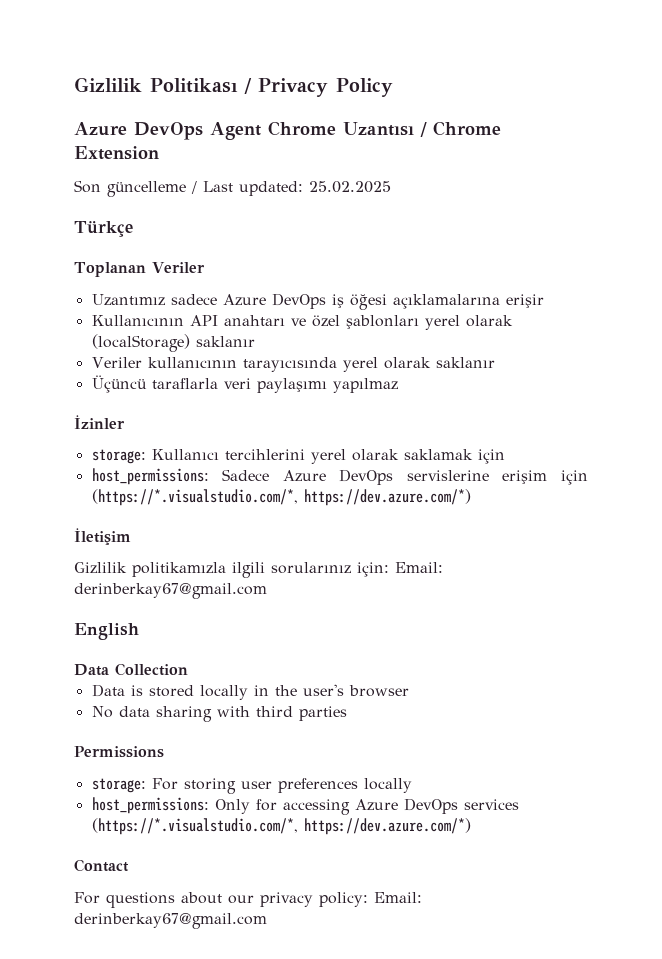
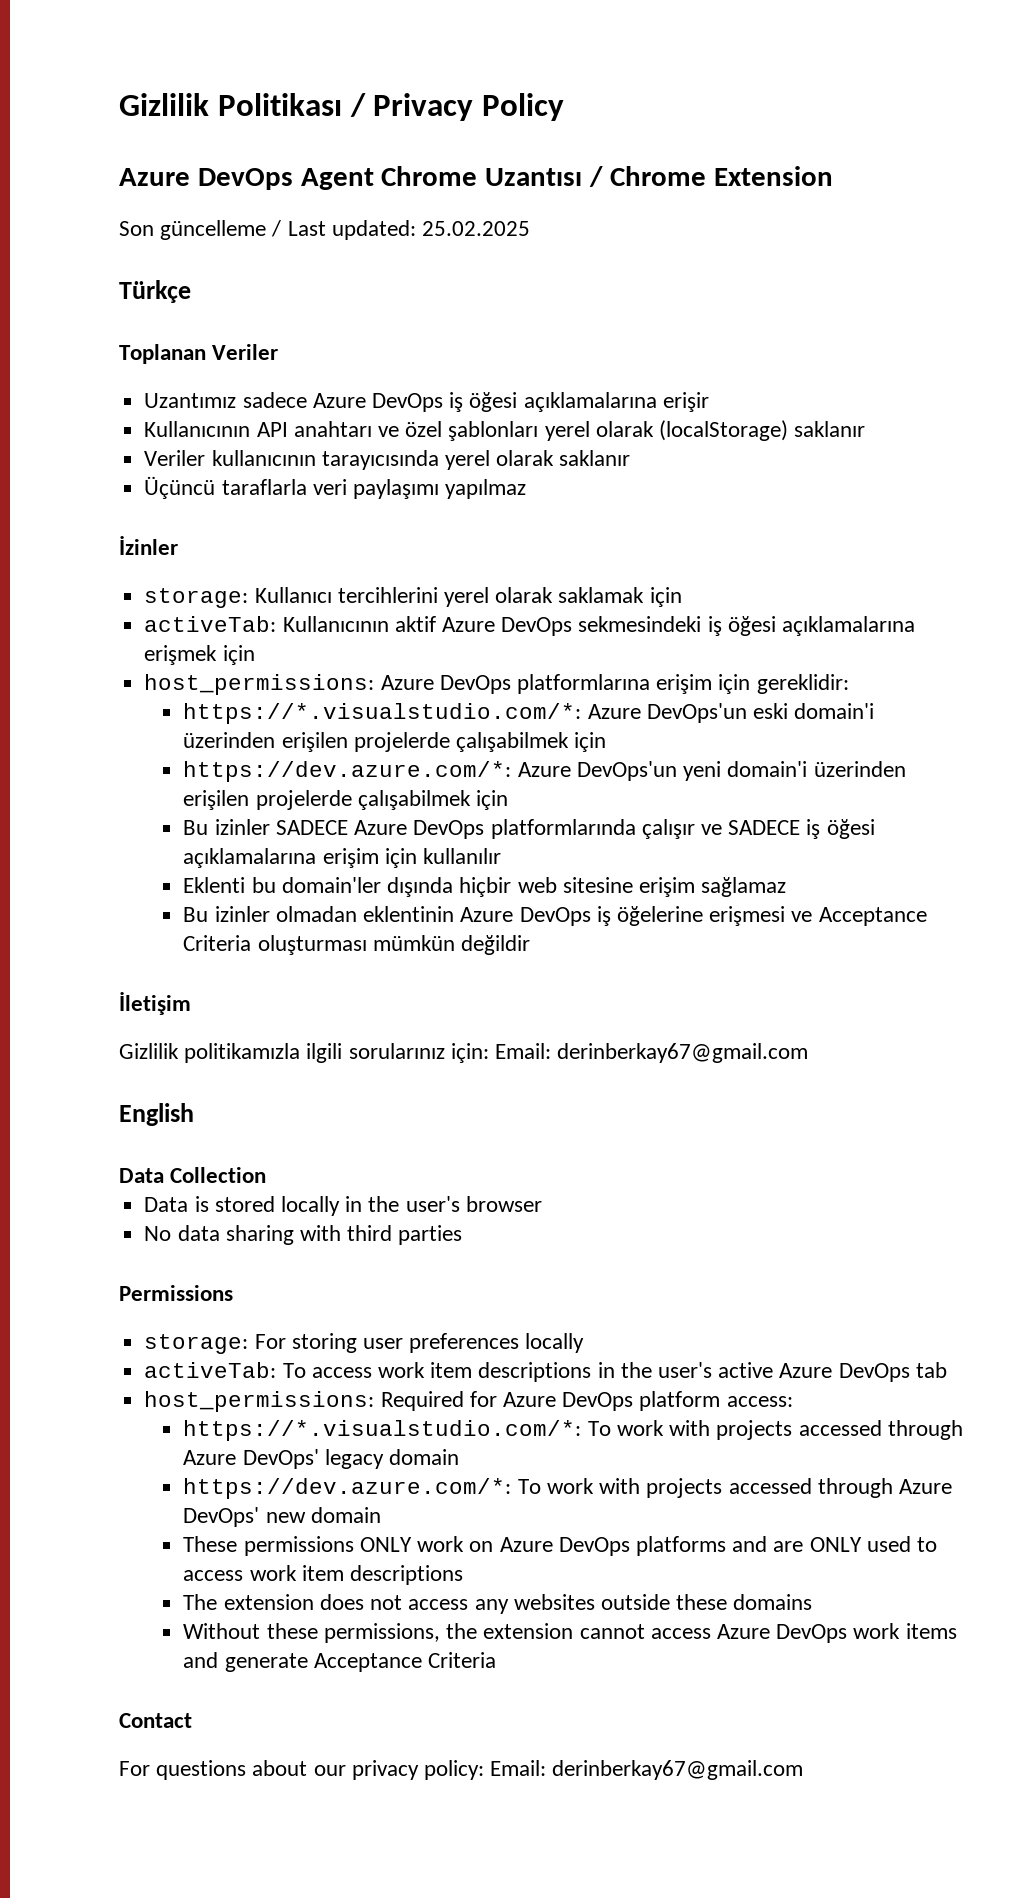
- host_permissions: Sadece Azure DevOps servislerine erişim için (https://*.visualstudio.com/*, https://dev.azure.com/*)
+ activeTab: Kullanıcının aktif Azure DevOps sekmesindeki iş öğesi açıklamalarına erişmek için
+ host_permissions: Azure DevOps platformlarına erişim için gereklidir:
+ https://*.visualstudio.com/*: Azure DevOps'un eski domain'i üzerinden erişilen projelerde çalışabilmek için
+ https://dev.azure.com/*: Azure DevOps'un yeni domain'i üzerinden erişilen projelerde çalışabilmek için
+ Bu izinler SADECE Azure DevOps platformlarında çalışır ve SADECE iş öğesi açıklamalarına erişim için kullanılır
+ Eklenti bu domain'ler dışında hiçbir web sitesine erişim sağlamaz
+ Bu izinler olmadan eklentinin Azure DevOps iş öğelerine erişmesi ve Acceptance Criteria oluşturması mümkün değildir
- host_permissions: Only for accessing Azure DevOps services (https://*.visualstudio.com/*, https://dev.azure.com/*)
+ activeTab: To access work item descriptions in the user's active Azure DevOps tab
+ host_permissions: Required for Azure DevOps platform access:
+ https://*.visualstudio.com/*: To work with projects accessed through Azure DevOps' legacy domain
+ https://dev.azure.com/*: To work with projects accessed through Azure DevOps' new domain
+ These permissions ONLY work on Azure DevOps platforms and are ONLY used to access work item descriptions
+ The extension does not access any websites outside these domains
+ Without these permissions, the extension cannot access Azure DevOps work items and generate Acceptance Criteria

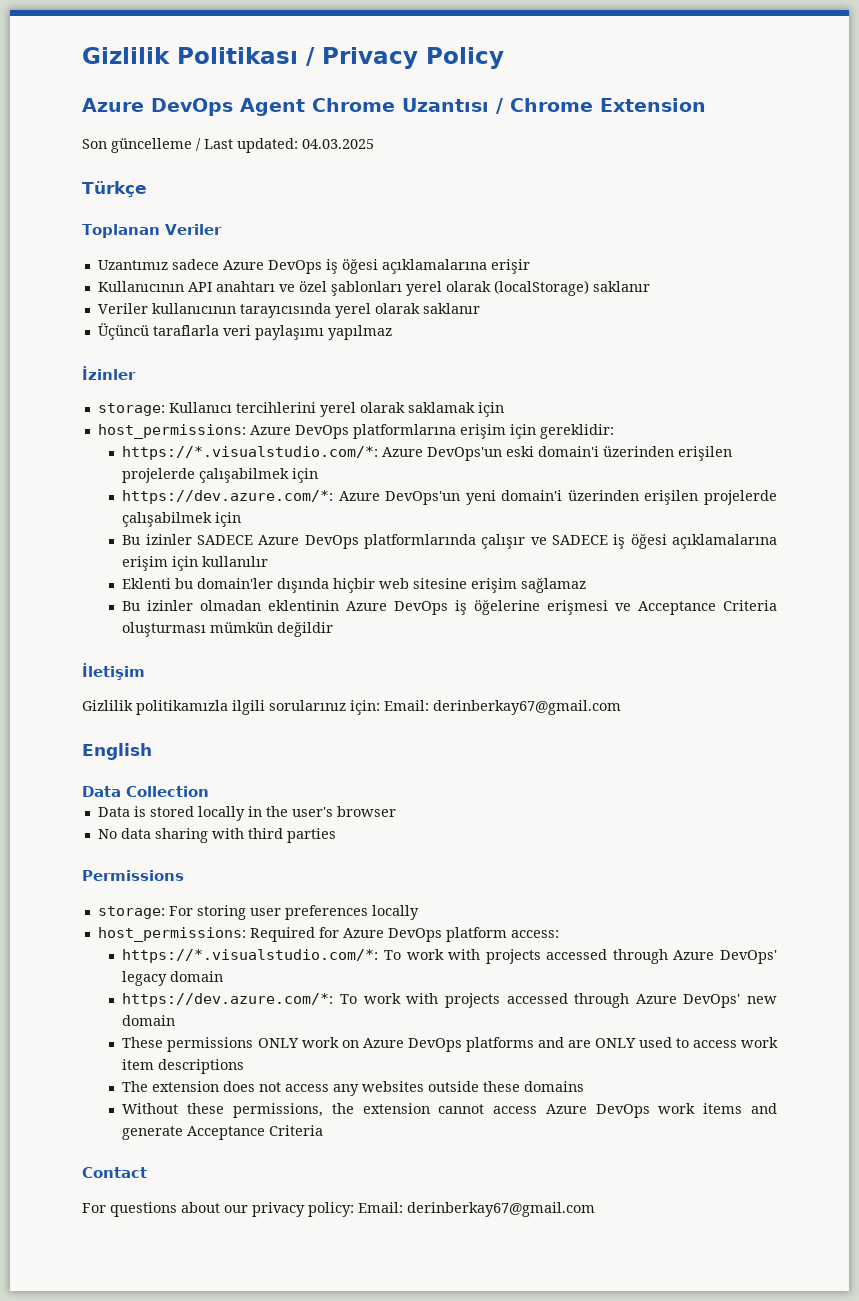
- Son güncelleme / Last updated: 25.02.2025
+ Son güncelleme / Last updated: 04.03.2025
- activeTab: Kullanıcının aktif Azure DevOps sekmesindeki iş öğesi açıklamalarına erişmek için
- activeTab: To access work item descriptions in the user's active Azure DevOps tab

